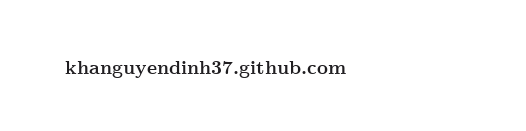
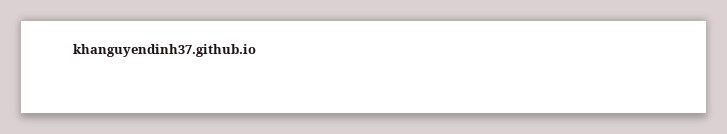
- khanguyendinh37.github.com
+ khanguyendinh37.github.io

